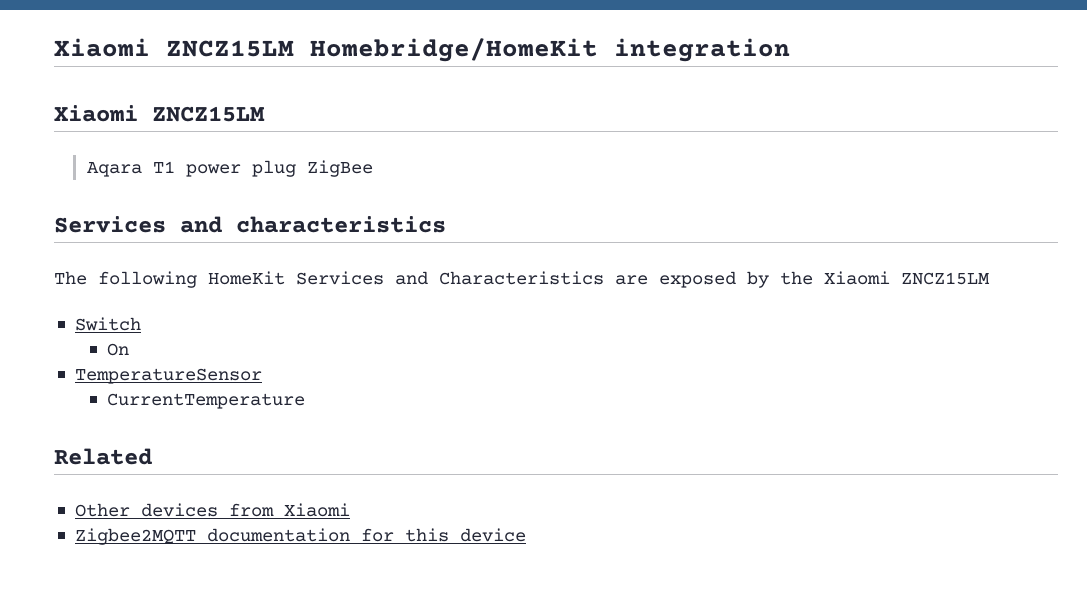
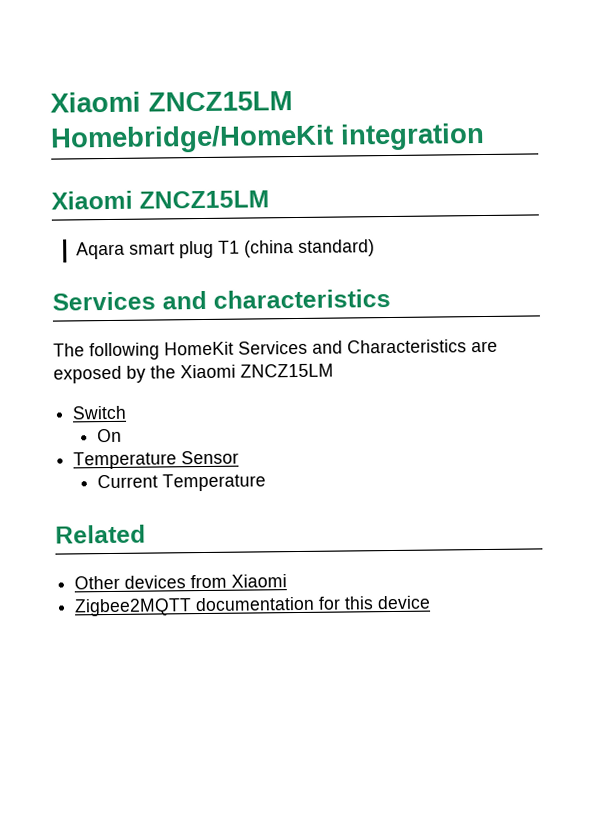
- Aqara T1 power plug ZigBee
+ Aqara smart plug T1 (china standard)
- TemperatureSensor
- CurrentTemperature
+ Temperature Sensor
+ Current Temperature

